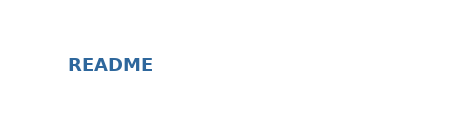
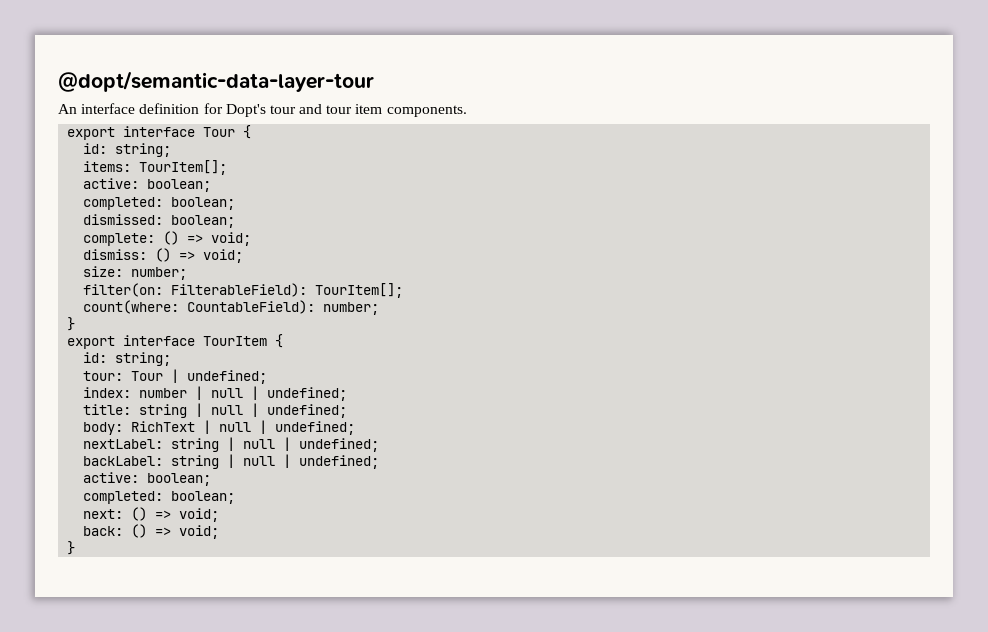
- README
+ @dopt/semantic-data-layer-tour
+ An interface definition for Dopt's tour and tour item components.
+ export interface Tour {
+ id: string;
+ items: TourItem[];
+ active: boolean;
+ completed: boolean;
+ dismissed: boolean;
+ complete: () => void;
+ dismiss: () => void;
+ size: number;
+ filter(on: FilterableField): TourItem[];
+ count(where: CountableField): number;
+ }
+ export interface TourItem {
+ id: string;
+ tour: Tour | undefined;
+ index: number | null | undefined;
+ title: string | null | undefined;
+ body: RichText | null | undefined;
+ nextLabel: string | null | undefined;
+ backLabel: string | null | undefined;
+ active: boolean;
+ completed: boolean;
+ next: () => void;
+ back: () => void;
+ }

